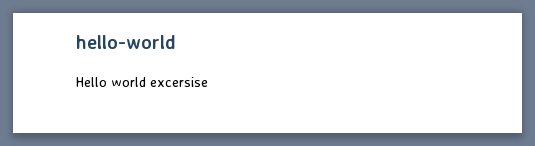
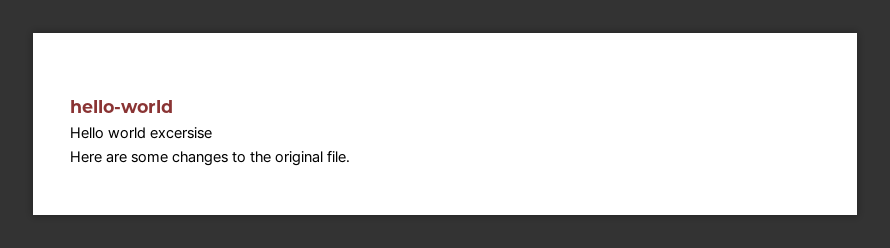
+ Here are some changes to the original file.

